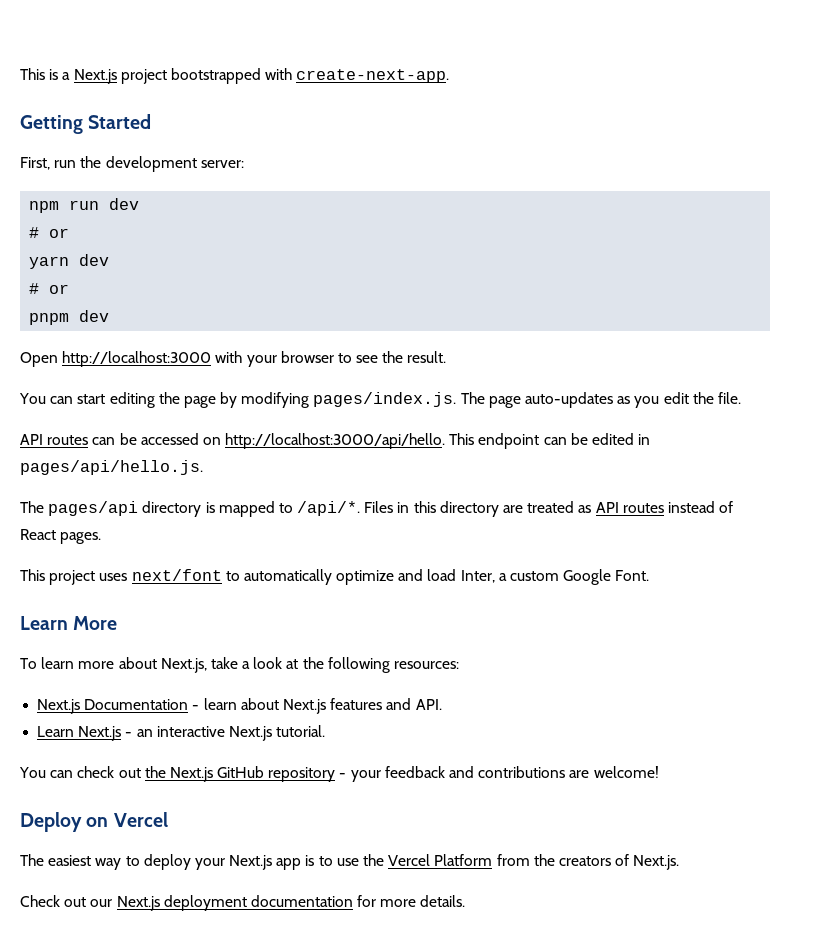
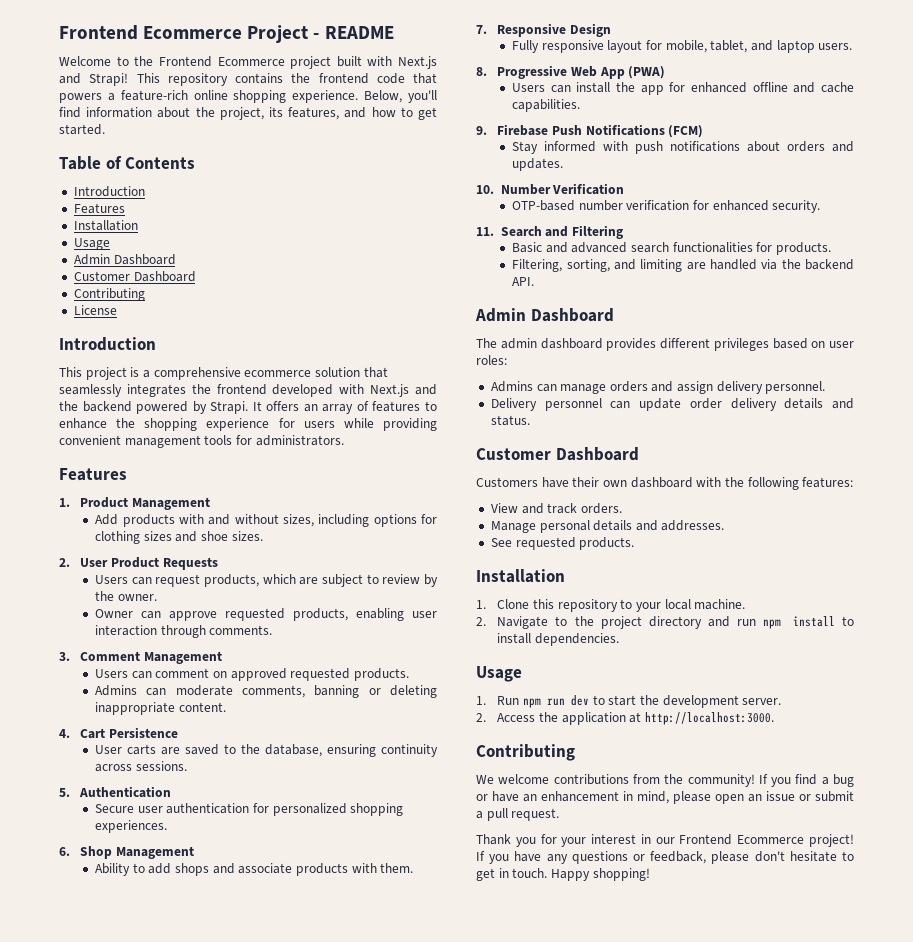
- This is a Next.js project bootstrapped with create-next-app.
- Getting Started
- First, run the development server:
- npm run dev
- # or
- yarn dev
- # or
- pnpm dev
- Open http://localhost:3000 with your browser to see the result.
- You can start editing the page by modifying pages/index.js. The page auto-updates as you edit the file.
- API routes can be accessed on http://localhost:3000/api/hello. This endpoint can be edited in pages/api/hello.js.
- The pages/api directory is mapped to /api/*. Files in this directory are treated as API routes instead of React pages.
- This project uses next/font to automatically optimize and load Inter, a custom Google Font.
- Learn More
- To learn more about Next.js, take a look at the following resources:
- Next.js Documentation - learn about Next.js features and API.
- Learn Next.js - an interactive Next.js tutorial.
- You can check out the Next.js GitHub repository - your feedback and contributions are welcome!
- Deploy on Vercel
- The easiest way to deploy your Next.js app is to use the Vercel Platform from the creators of Next.js.
- Check out our Next.js deployment documentation for more details.
+ Frontend Ecommerce Project - README
+ Welcome to the Frontend Ecommerce project built with Next.js and Strapi! This repository contains the frontend code that powers a feature-rich online shopping experience. Below, you'll find information about the project, its features, and how to get started.
+ Table of Contents
+ Introduction
+ Features
+ Installation
+ Usage
+ Admin Dashboard
+ Customer Dashboard
+ Contributing
+ License
+ Introduction
+ This project is a comprehensive ecommerce solution that seamlessly integrates the frontend developed with Next.js and the backend powered by Strapi. It offers an array of features to enhance the shopping experience for users while providing convenient management tools for administrators.
+ Features
+ 1. Product Management
+ Add products with and without sizes, including options for clothing sizes and shoe sizes.
+ 2. User Product Requests
+ Users can request products, which are subject to review by the owner.
+ Owner can approve requested products, enabling user interaction through comments.
+ 3. Comment Management
+ Users can comment on approved requested products.
+ Admins can moderate comments, banning or deleting inappropriate content.
+ 4. Cart Persistence
+ User carts are saved to the database, ensuring continuity across sessions.
+ 5. Authentication
+ Secure user authentication for personalized shopping experiences.
+ 6. Shop Management
+ Ability to add shops and associate products with them.
+ 7. Responsive Design
+ Fully responsive layout for mobile, tablet, and laptop users.
+ 8. Progressive Web App (PWA)
+ Users can install the app for enhanced offline and cache capabilities.
+ 9. Firebase Push Notifications (FCM)
+ Stay informed with push notifications about orders and updates.
+ 10. Number Verification
+ OTP-based number verification for enhanced security.
+ 11. Search and Filtering
+ Basic and advanced search functionalities for products.
+ Filtering, sorting, and limiting are handled via the backend API.
+ Admin Dashboard
+ The admin dashboard provides different privileges based on user roles:
+ Admins can manage orders and assign delivery personnel.
+ Delivery personnel can update order delivery details and status.
+ Customer Dashboard
+ Customers have their own dashboard with the following features:
+ View and track orders.
+ Manage personal details and addresses.
+ See requested products.
+ Installation
+ 1. Clone this repository to your local machine.
+ 2. Navigate to the project directory and run npm install to install dependencies.
+ Usage
+ 1. Run npm run dev to start the development server.
+ 2. Access the application at http://localhost:3000.
+ Contributing
+ We welcome contributions from the community! If you find a bug or have an enhancement in mind, please open an issue or submit a pull request.
+ Thank you for your interest in our Frontend Ecommerce project! If you have any questions or feedback, please don't hesitate to get in touch. Happy shopping!

